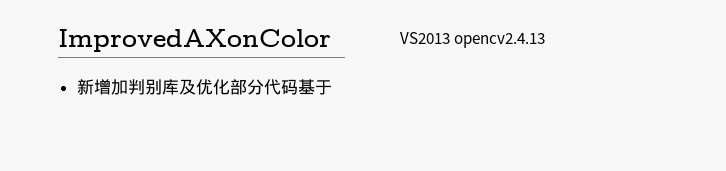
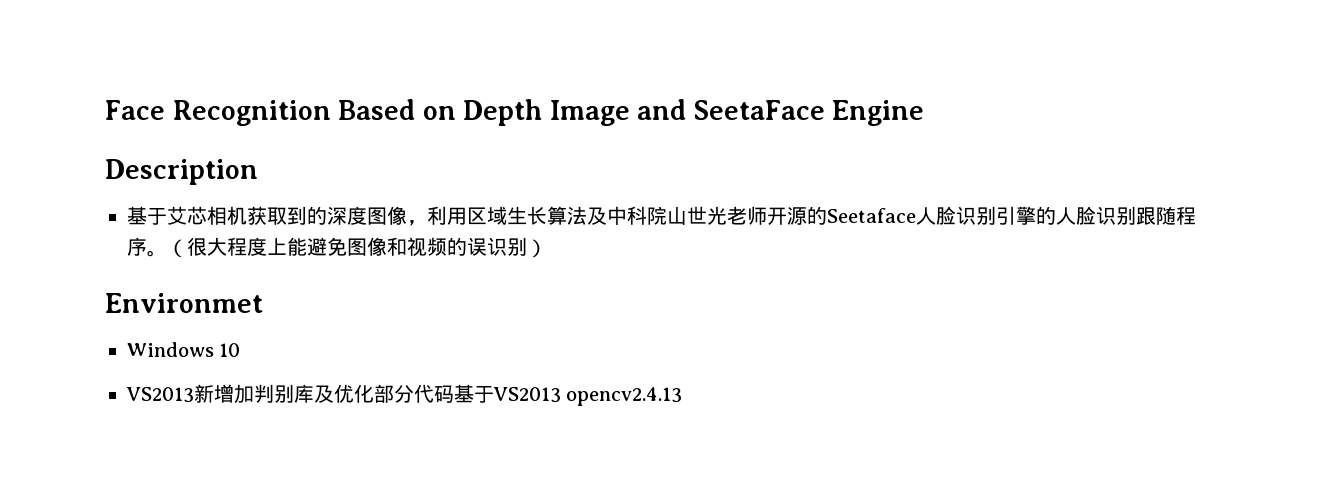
- ImprovedAXonColor
- 新增加判别库及优化部分代码基于VS2013 opencv2.4.13
+ Face Recognition Based on Depth Image and SeetaFace Engine
+ Description
+ 基于艾芯相机获取到的深度图像，利用区域生长算法及中科院山世光老师开源的Seetaface人脸识别引擎的人脸识别跟随程序。（很大程度上能避免图像和视频的误识别）
+ Environmet
+ Windows 10
+ VS2013新增加判别库及优化部分代码基于VS2013 opencv2.4.13

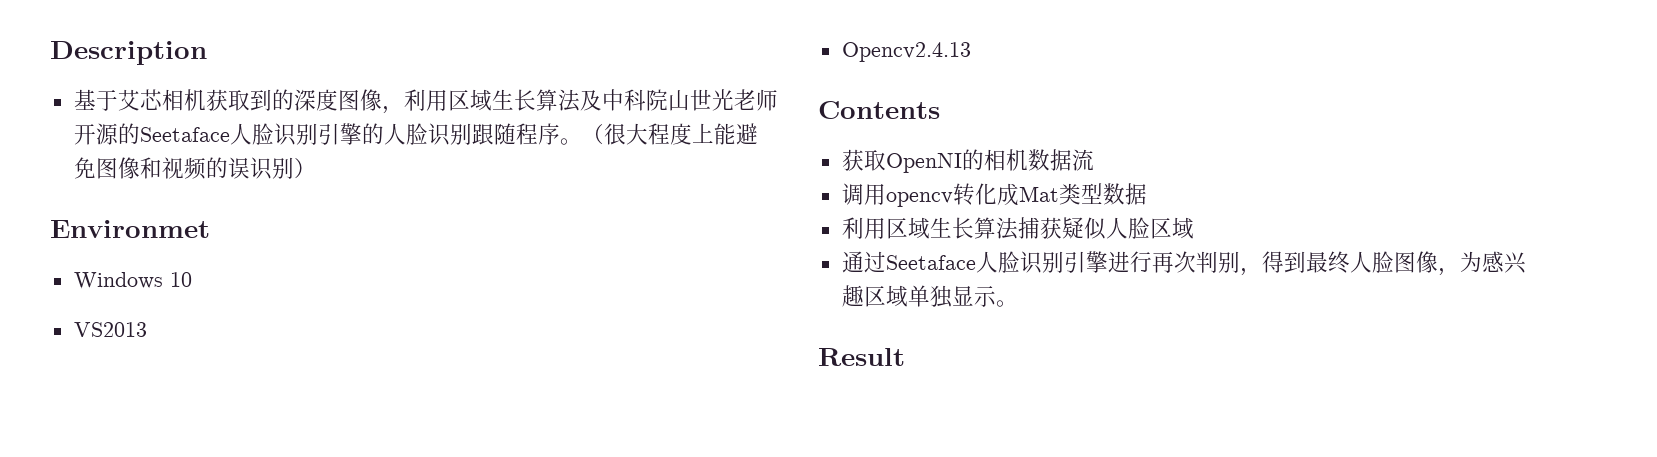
- Face Recognition Based on Depth Image and SeetaFace Engine
- VS2013新增加判别库及优化部分代码基于VS2013 opencv2.4.13
+ VS2013
+ Opencv2.4.13
+ Contents
+ 获取OpenNI的相机数据流
+ 调用opencv转化成Mat类型数据
+ 利用区域生长算法捕获疑似人脸区域
+ 通过Seetaface人脸识别引擎进行再次判别，得到最终人脸图像，为感兴趣区域单独显示。
+ Result

